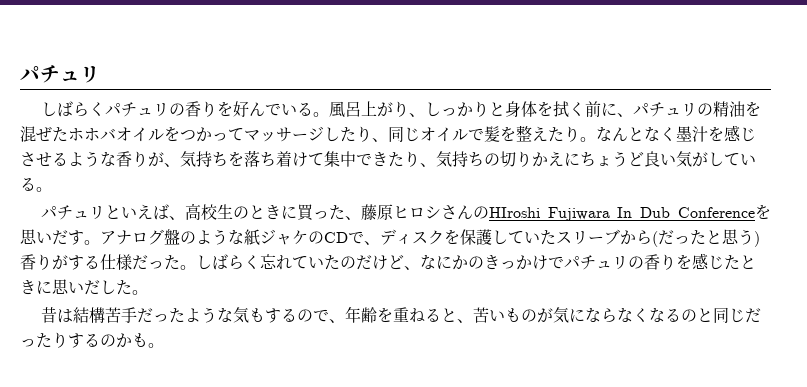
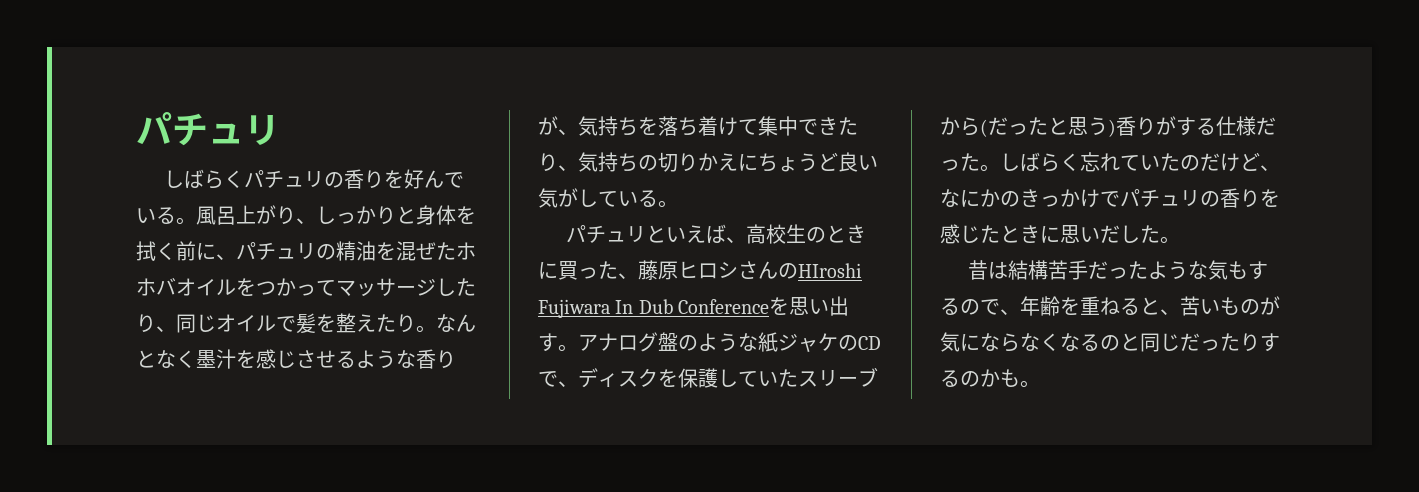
- パチュリといえば、高校生のときに買った、藤原ヒロシさんのHIroshi Fujiwara In Dub Conferenceを思いだす。
+ パチュリといえば、高校生のときに買った、藤原ヒロシさんのHIroshi Fujiwara In Dub Conferenceを思い出す。

